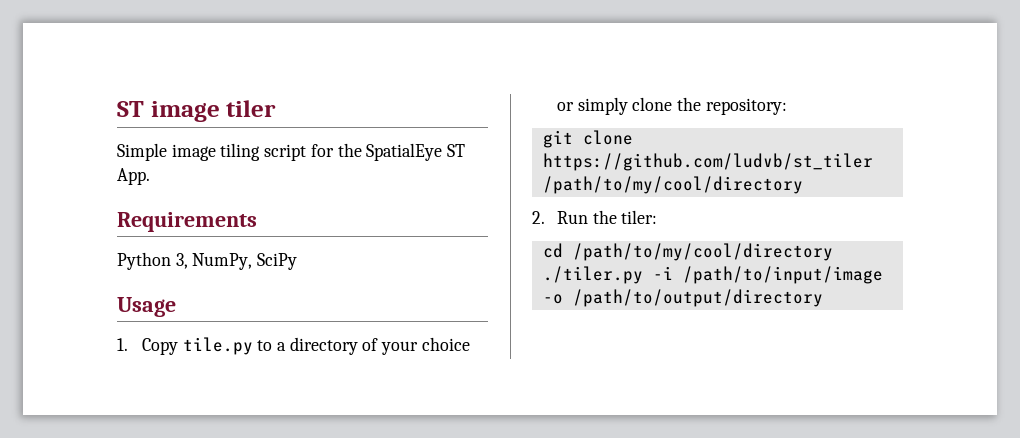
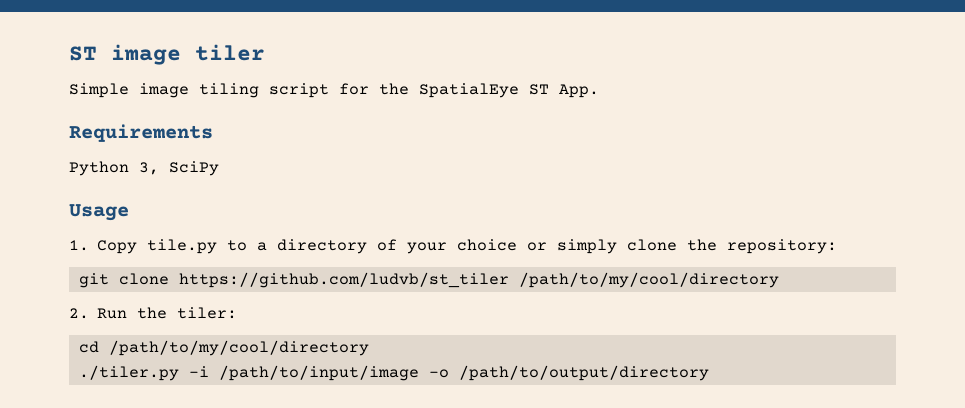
- Python 3, NumPy, SciPy
+ Python 3, SciPy

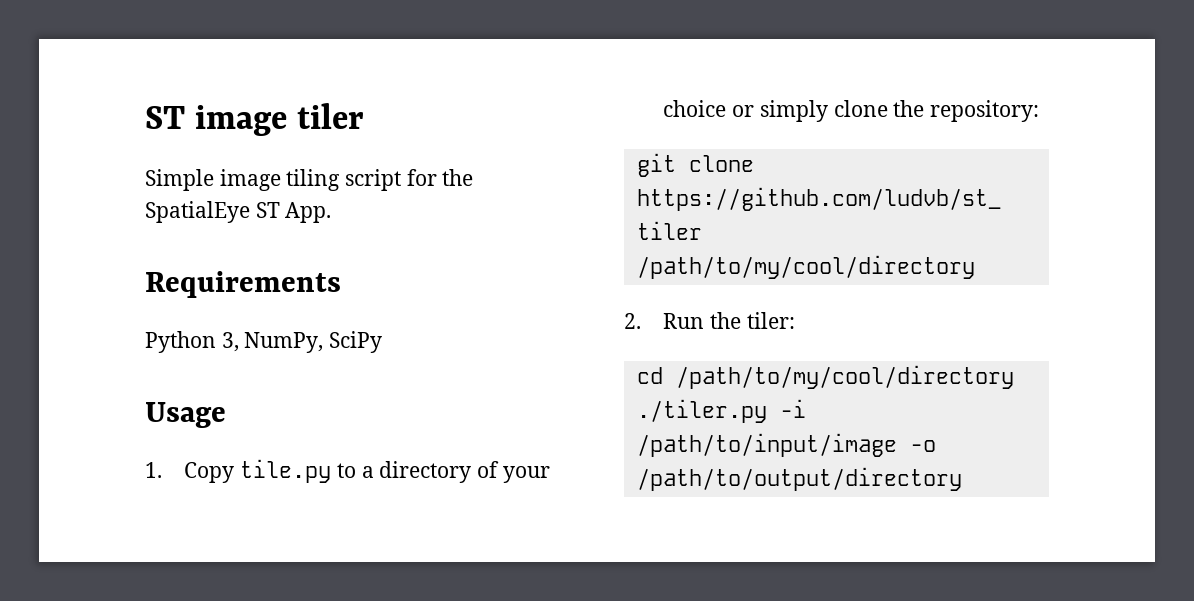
- Python 3, SciPy
+ Python 3, NumPy, SciPy

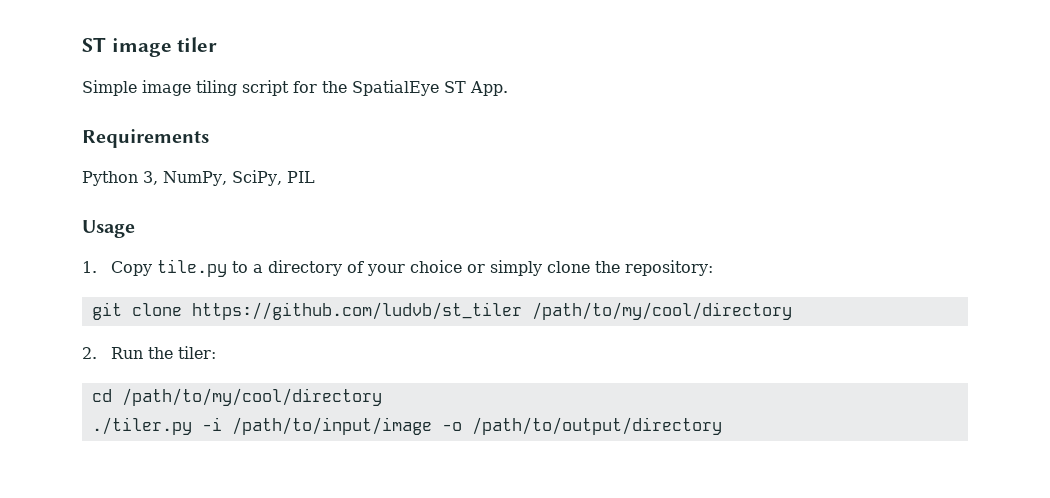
- Python 3, NumPy, SciPy
+ Python 3, NumPy, SciPy, PIL

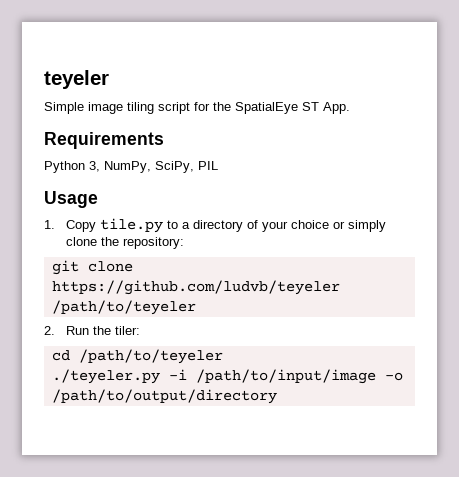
- ST image tiler
+ teyeler
- git clone https://github.com/ludvb/st_tiler /path/to/my/cool/directory
+ git clone https://github.com/ludvb/teyeler /path/to/teyeler
- cd /path/to/my/cool/directory
- ./tiler.py -i /path/to/input/image -o /path/to/output/directory
+ cd /path/to/teyeler
+ ./teyeler.py -i /path/to/input/image -o /path/to/output/directory

